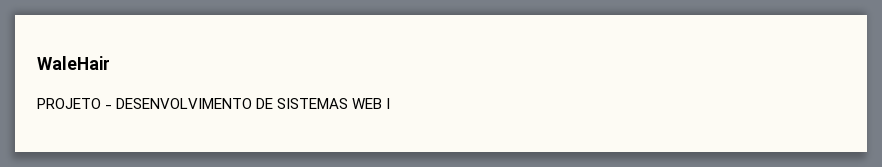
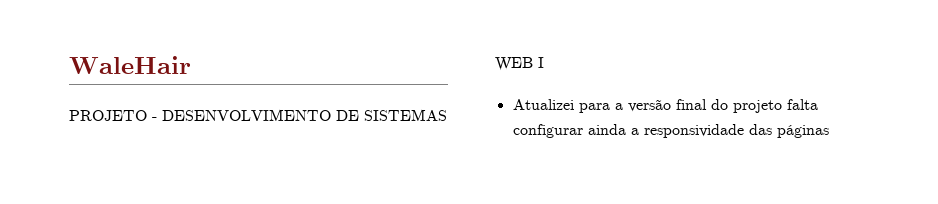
+ Atualizei para a versão final do projeto falta configurar ainda a responsividade das páginas

